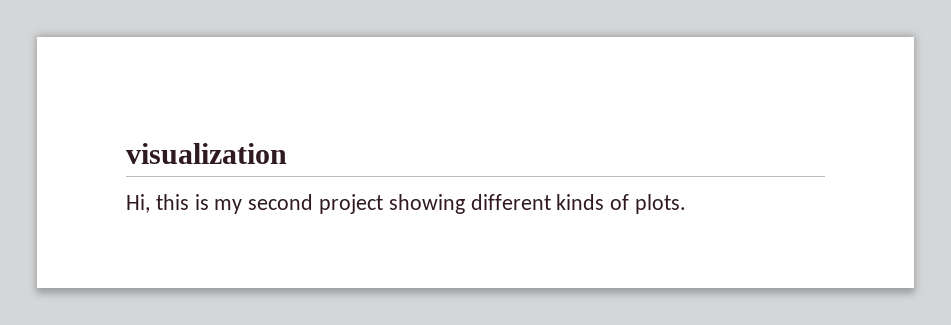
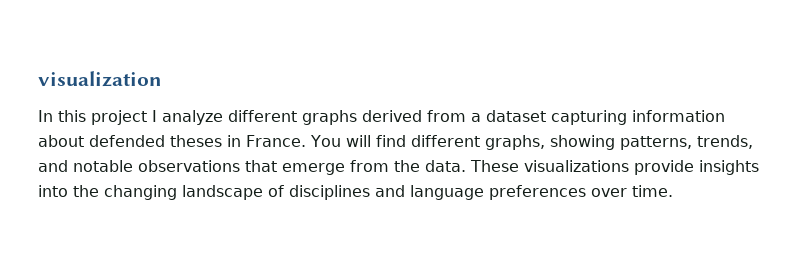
- Hi, this is my second project showing different kinds of plots.
+ In this project I analyze different graphs derived from a dataset capturing information about defended theses in France. You will find different graphs, showing patterns, trends, and notable observations that emerge from the data. These visualizations provide insights into the changing landscape of disciplines and language preferences over time.

